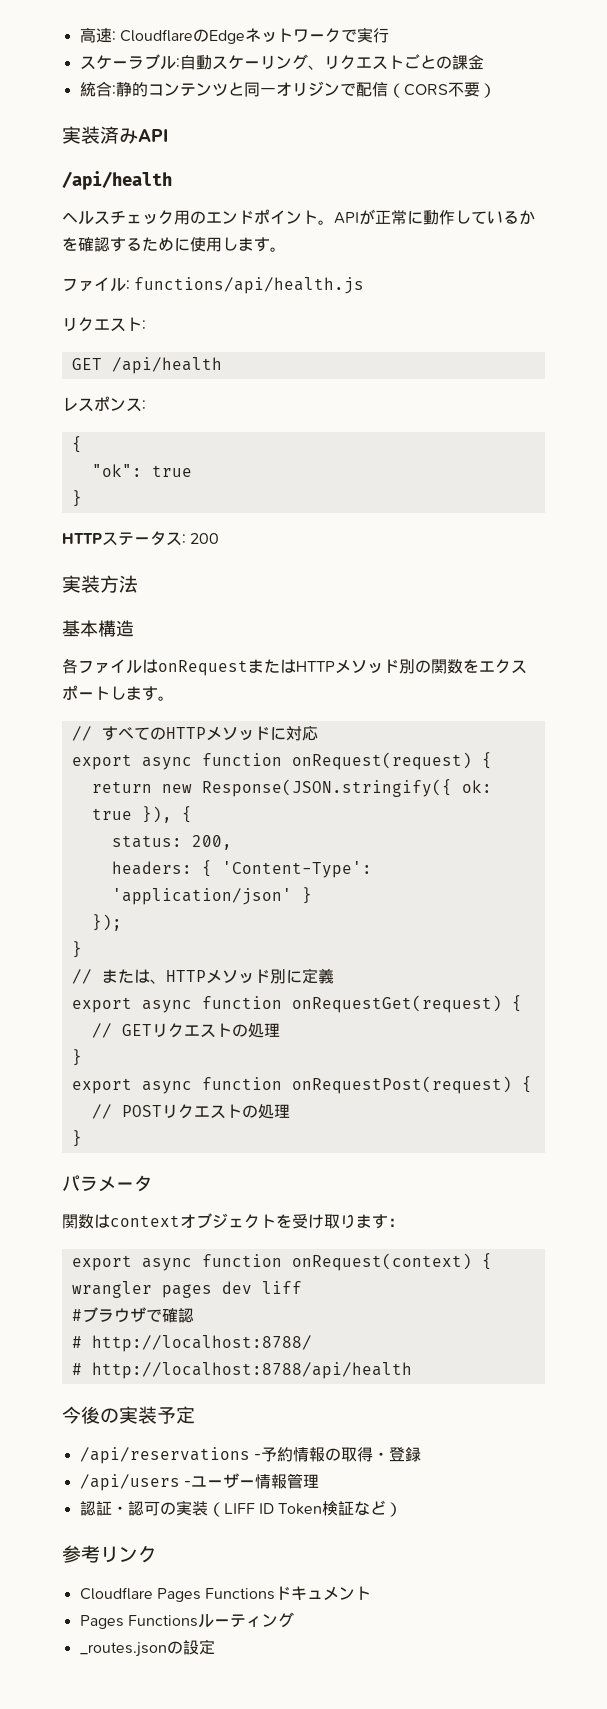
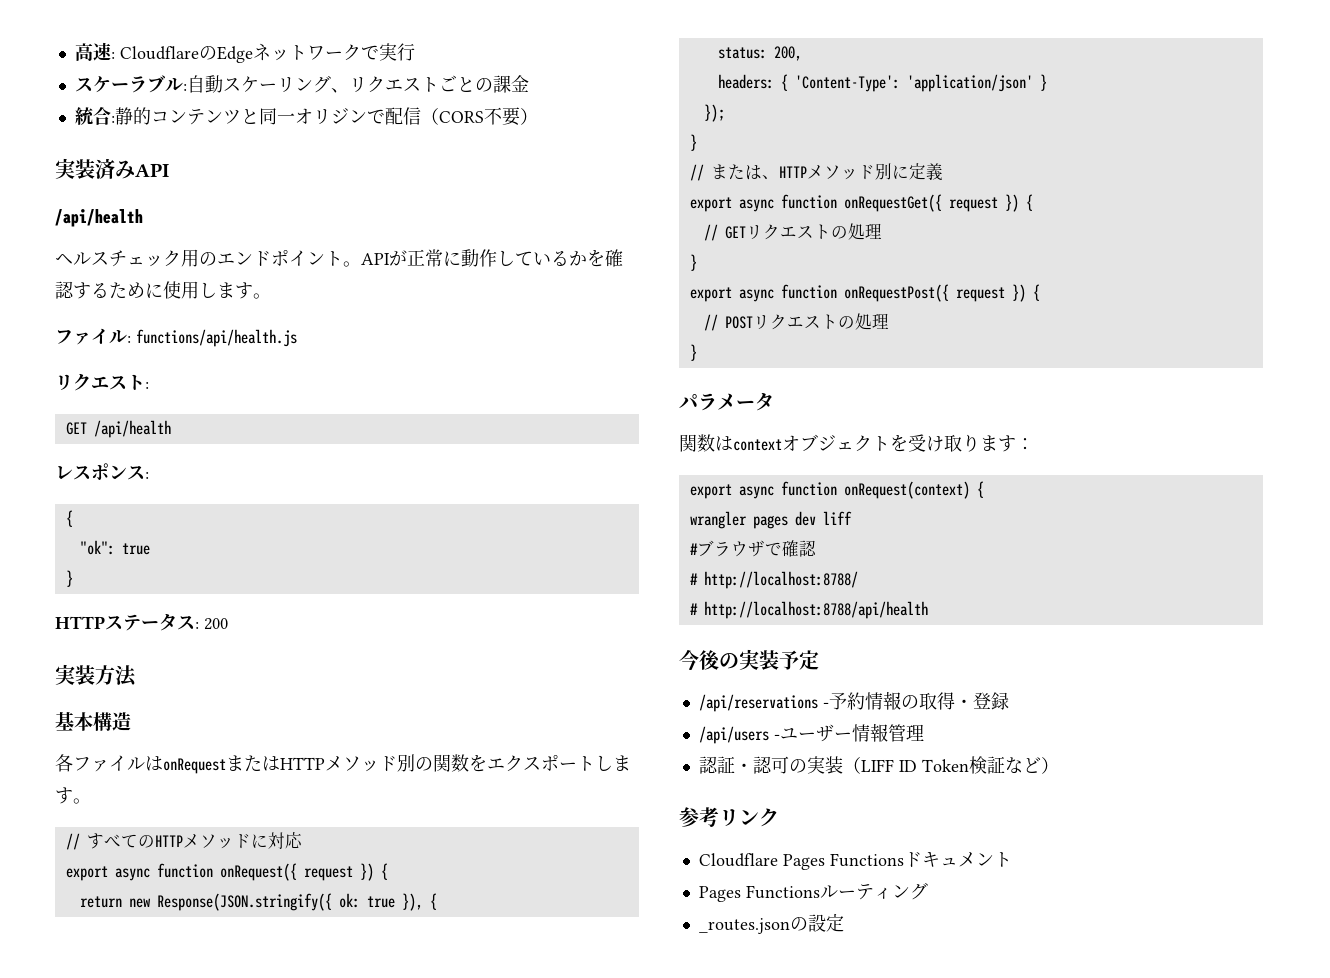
- export async function onRequest(request) {
+ export async function onRequest({ request }) {
- export async function onRequestGet(request) {
+ export async function onRequestGet({ request }) {
- export async function onRequestPost(request) {
+ export async function onRequestPost({ request }) {

